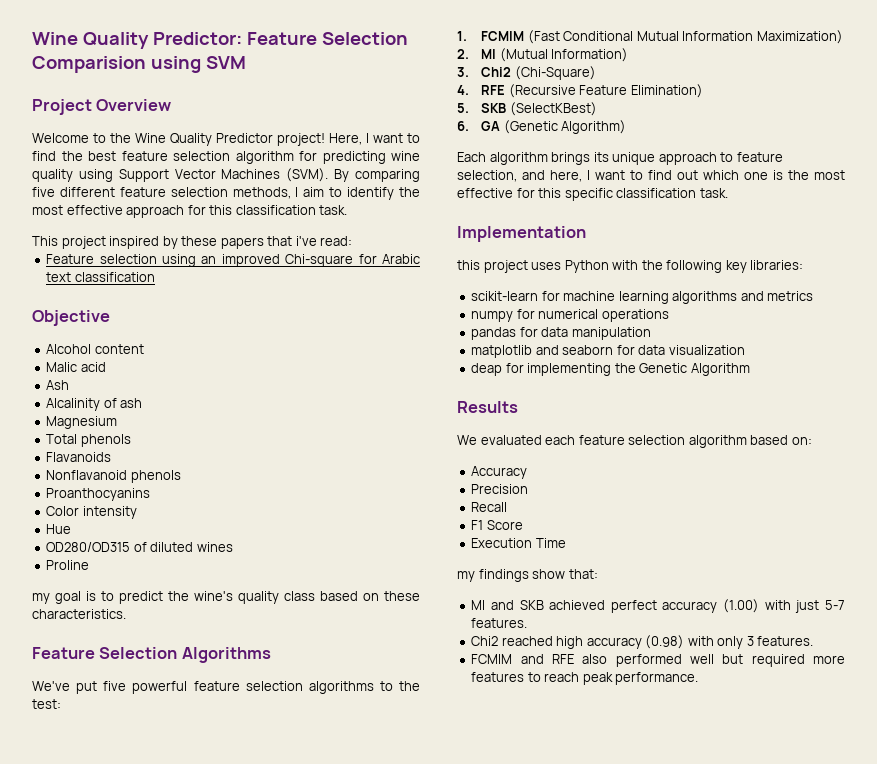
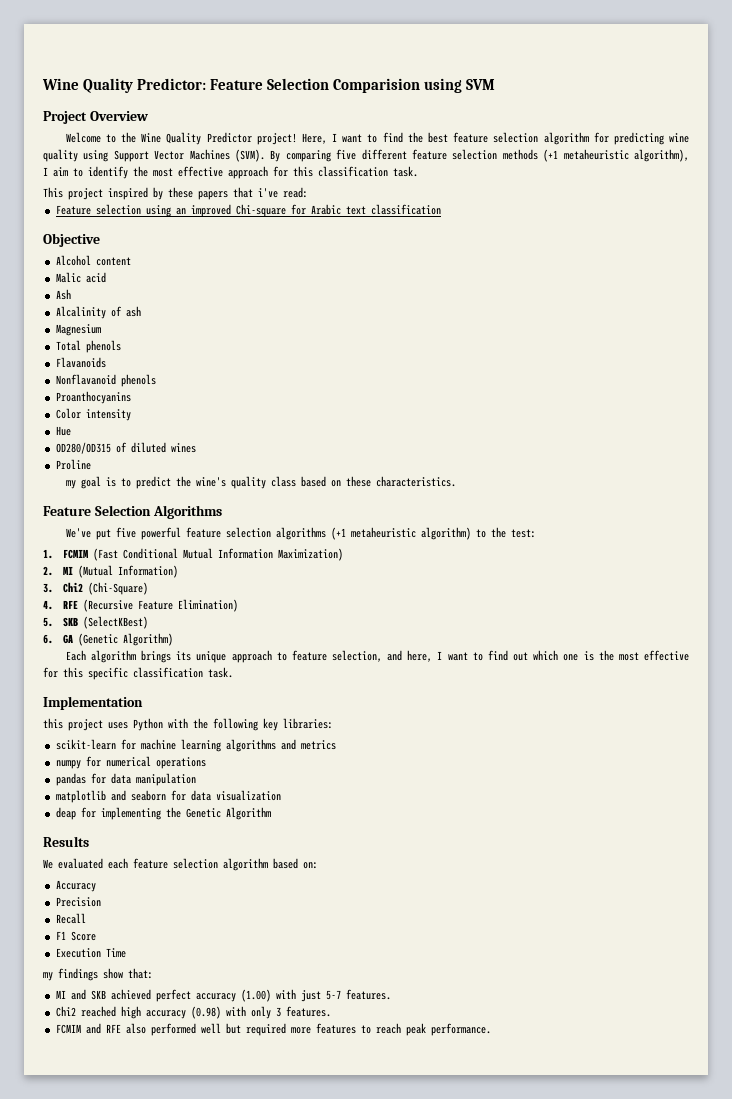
- By comparing five different feature selection methods, I aim to identify the most effective approach for this classification task.
+ By comparing five different feature selection methods (+1 metaheuristic algorithm), I aim to identify the most effective approach for this classification task.
- We've put five powerful feature selection algorithms to the test:
+ We've put five powerful feature selection algorithms (+1 metaheuristic algorithm) to the test:

